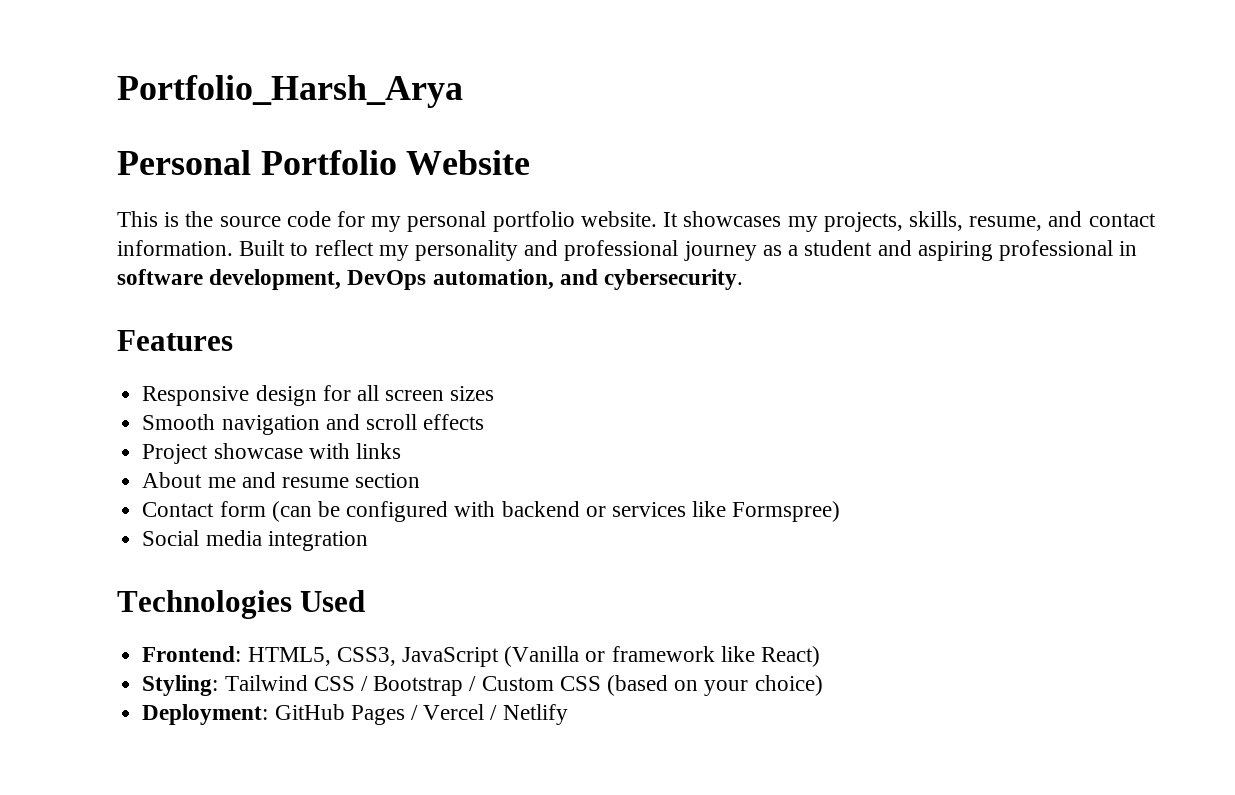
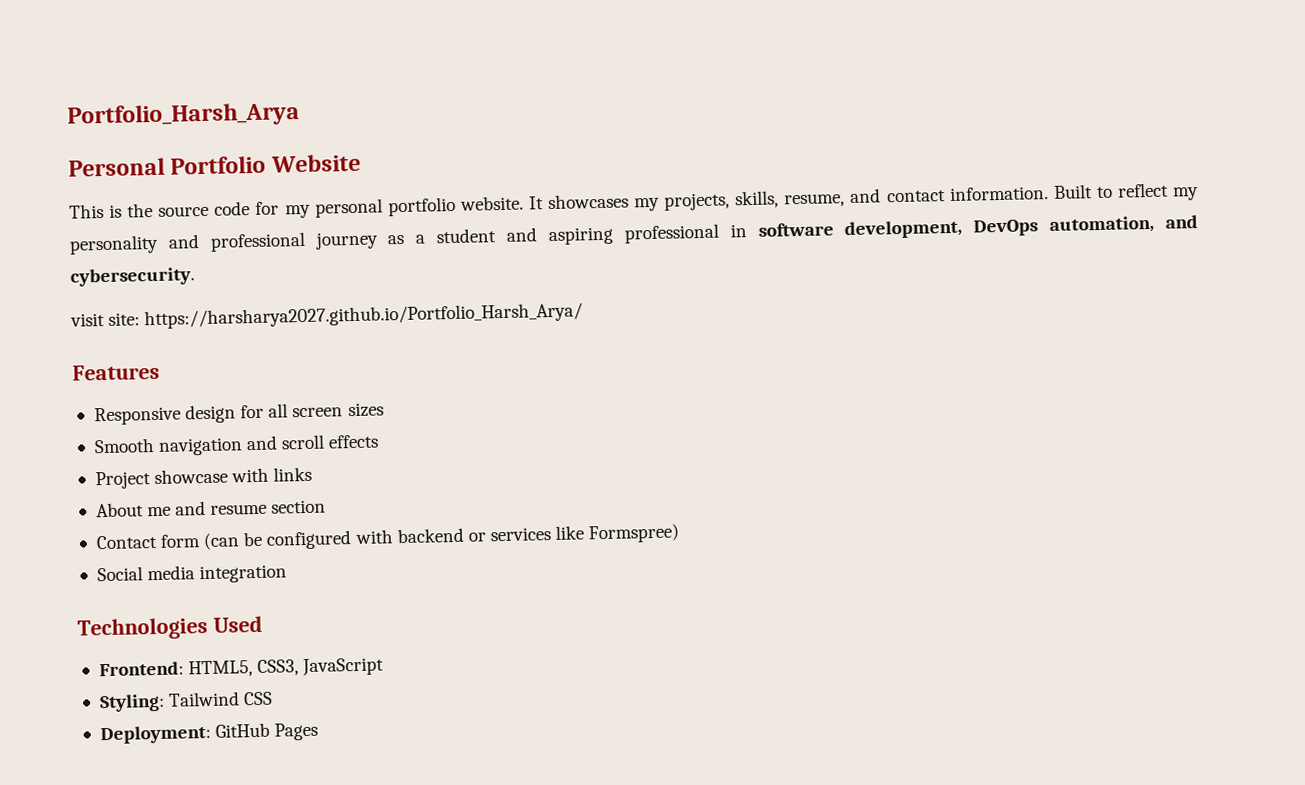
+ visit site: https://harsharya2027.github.io/Portfolio_Harsh_Arya/
- Frontend: HTML5, CSS3, JavaScript (Vanilla or framework like React)
- Styling: Tailwind CSS / Bootstrap / Custom CSS (based on your choice)
+ Frontend: HTML5, CSS3, JavaScript
+ Styling: Tailwind CSS
- Deployment: GitHub Pages / Vercel / Netlify
+ Deployment: GitHub Pages

